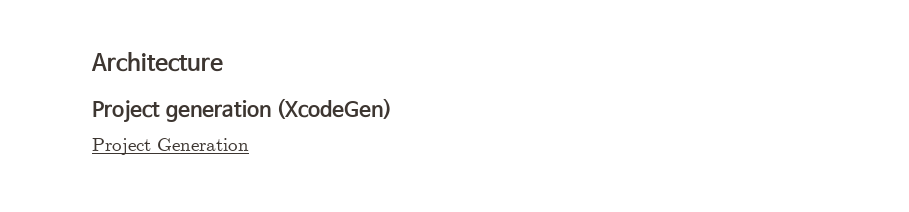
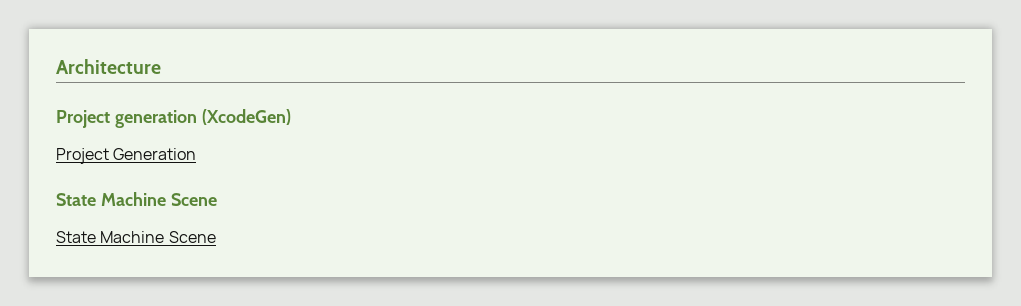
  Project Generation
+ State Machine Scene
+ State Machine Scene

